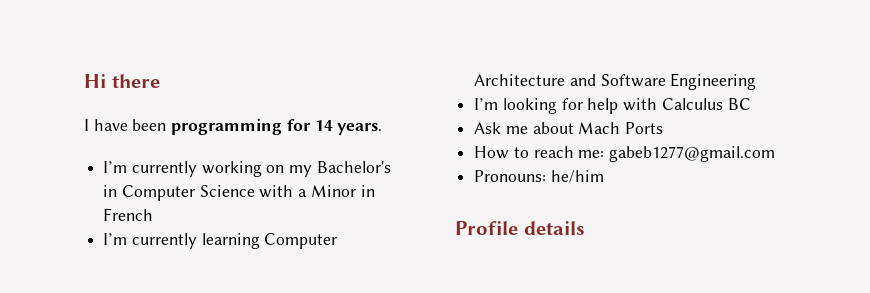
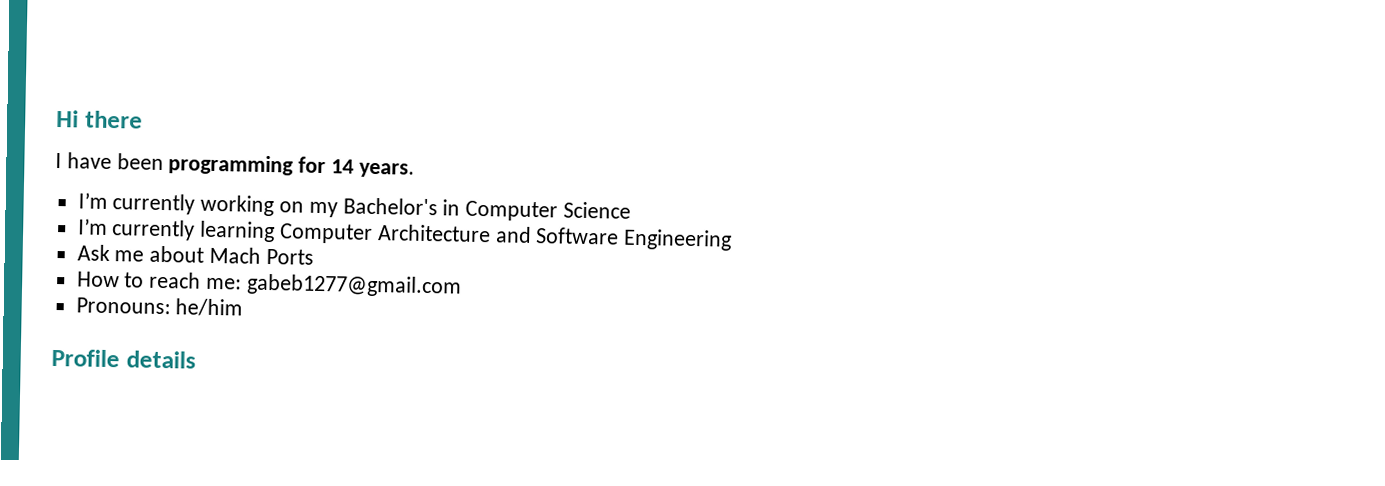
- I’m currently working on my Bachelor's in Computer Science with a Minor in French
+ I’m currently working on my Bachelor's in Computer Science
- I’m looking for help with Calculus BC

